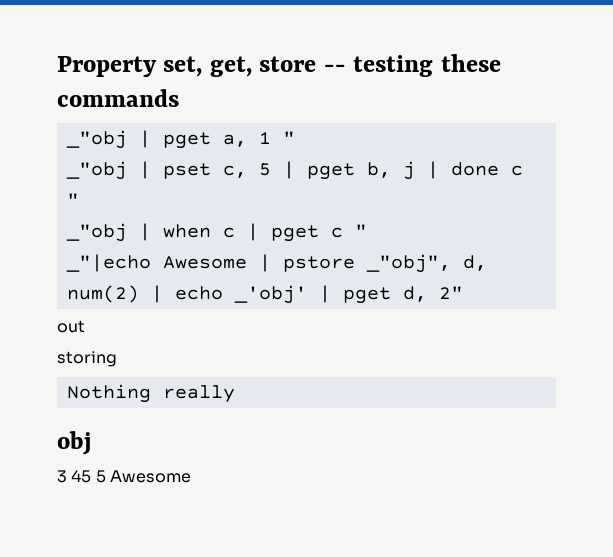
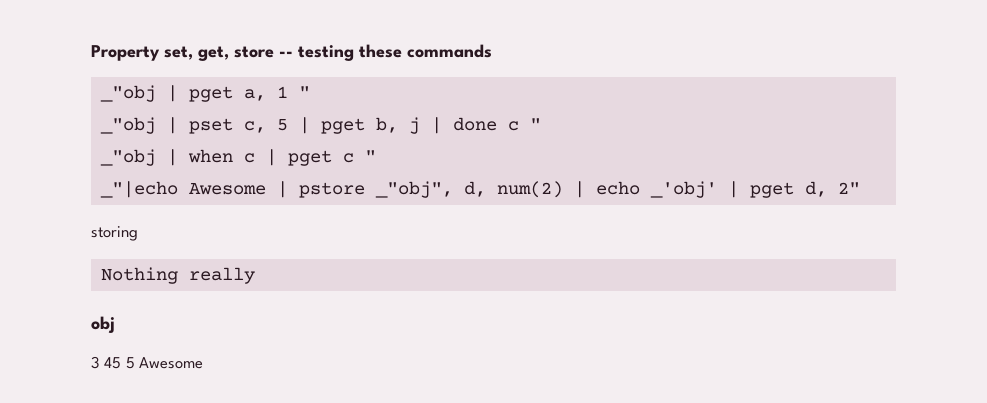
- out

